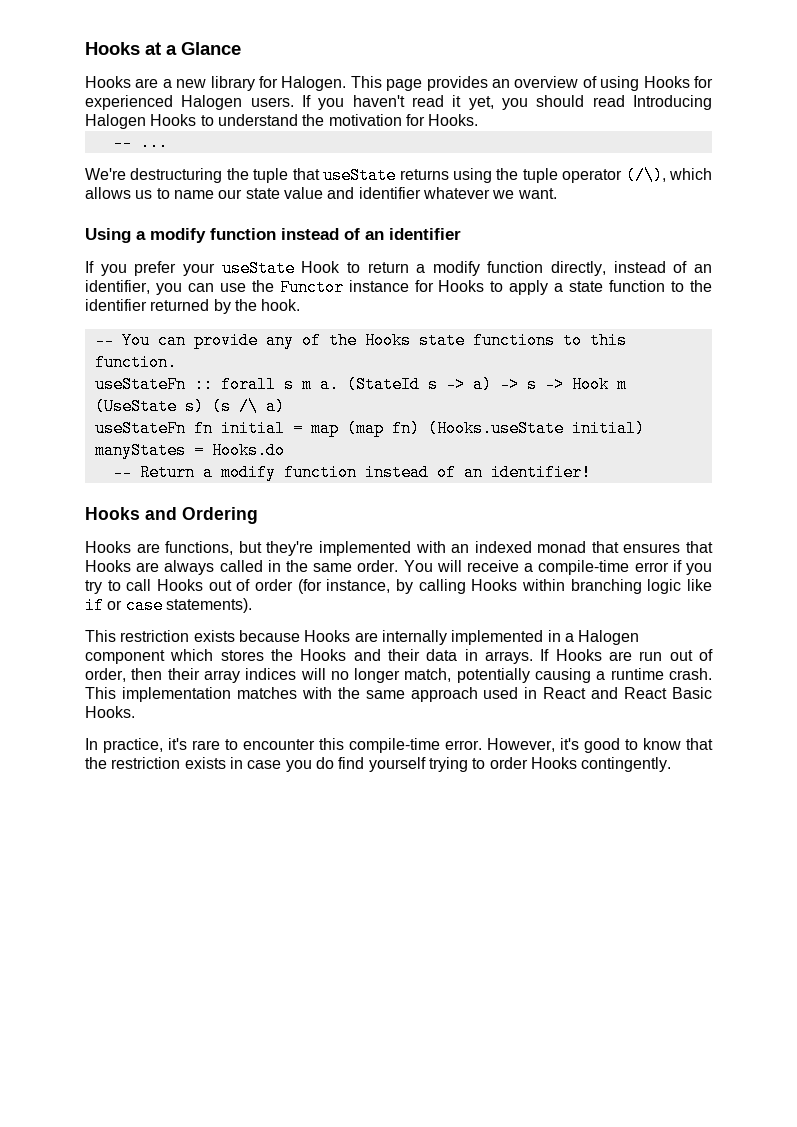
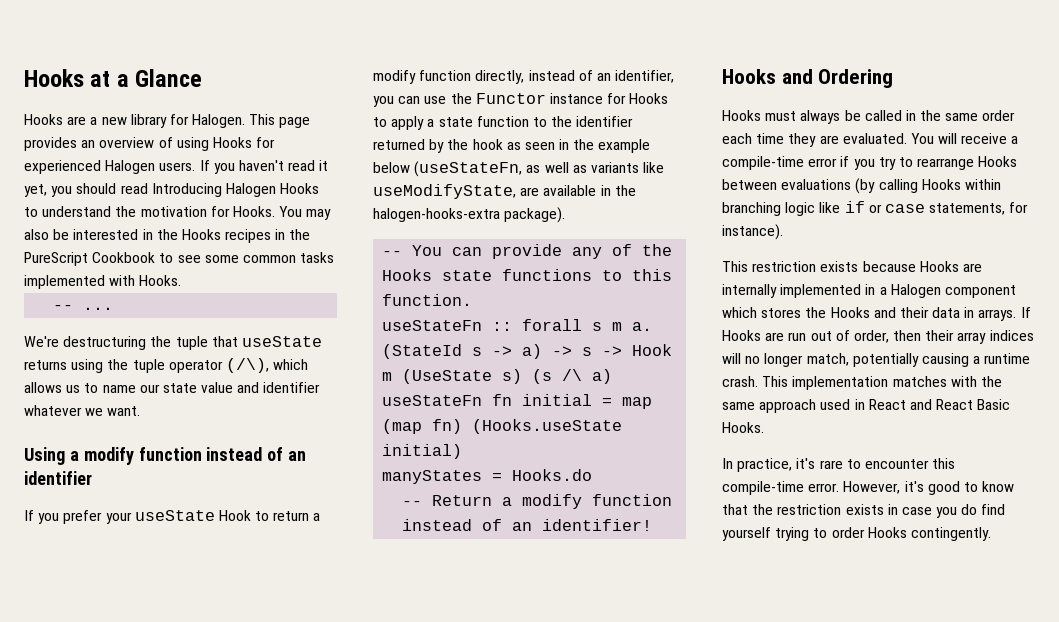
+ You may also be interested in the Hooks recipes in the PureScript Cookbook to see some common tasks implemented with Hooks.
- If you prefer your useState Hook to return a modify function directly, instead of an identifier, you can use the Functor instance for Hooks to apply a state function to the identifier returned by the hook.
+ If you prefer your useState Hook to return a modify function directly, instead of an identifier, you can use the Functor instance for Hooks to apply a state function to the identifier returned by the hook as seen in the example below (useStateFn, as well as variants like useModifyState, are available in the halogen-hooks-extra package).
- Hooks are functions, but they're implemented with an indexed monad that ensures that Hooks are always called in the same order.
+ Hooks must always be called in the same order each time they are evaluated.
- You will receive a compile-time error if you try to call Hooks out of order (for instance, by calling Hooks within branching logic like if or case statements).
+ You will receive a compile-time error if you try to rearrange Hooks between evaluations (by calling Hooks within branching logic like if or case statements, for instance).

